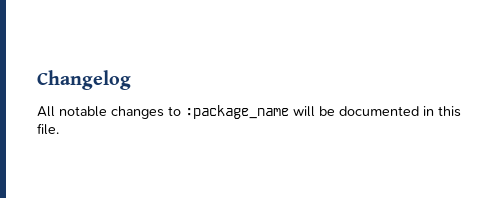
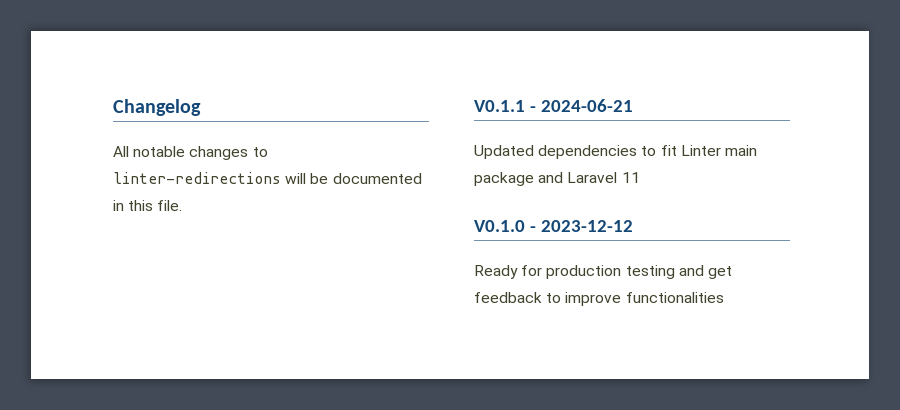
- All notable changes to :package_name will be documented in this file.
+ All notable changes to linter-redirections will be documented in this file.
+ V0.1.1 - 2024-06-21
+ Updated dependencies to fit Linter main package and Laravel 11
+ V0.1.0 - 2023-12-12
+ Ready for production testing and get feedback to improve functionalities

